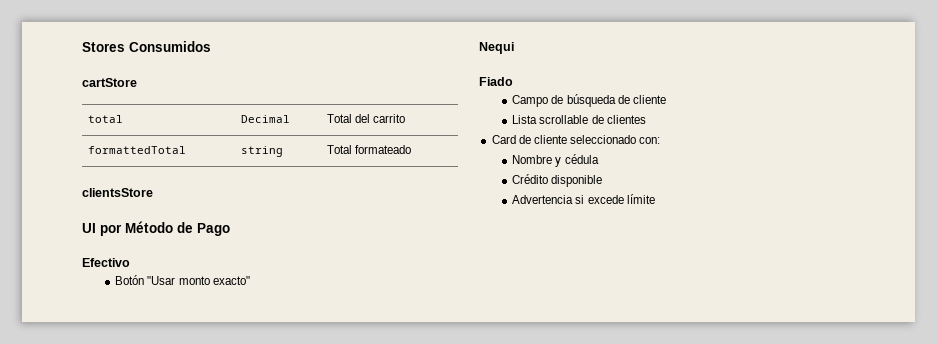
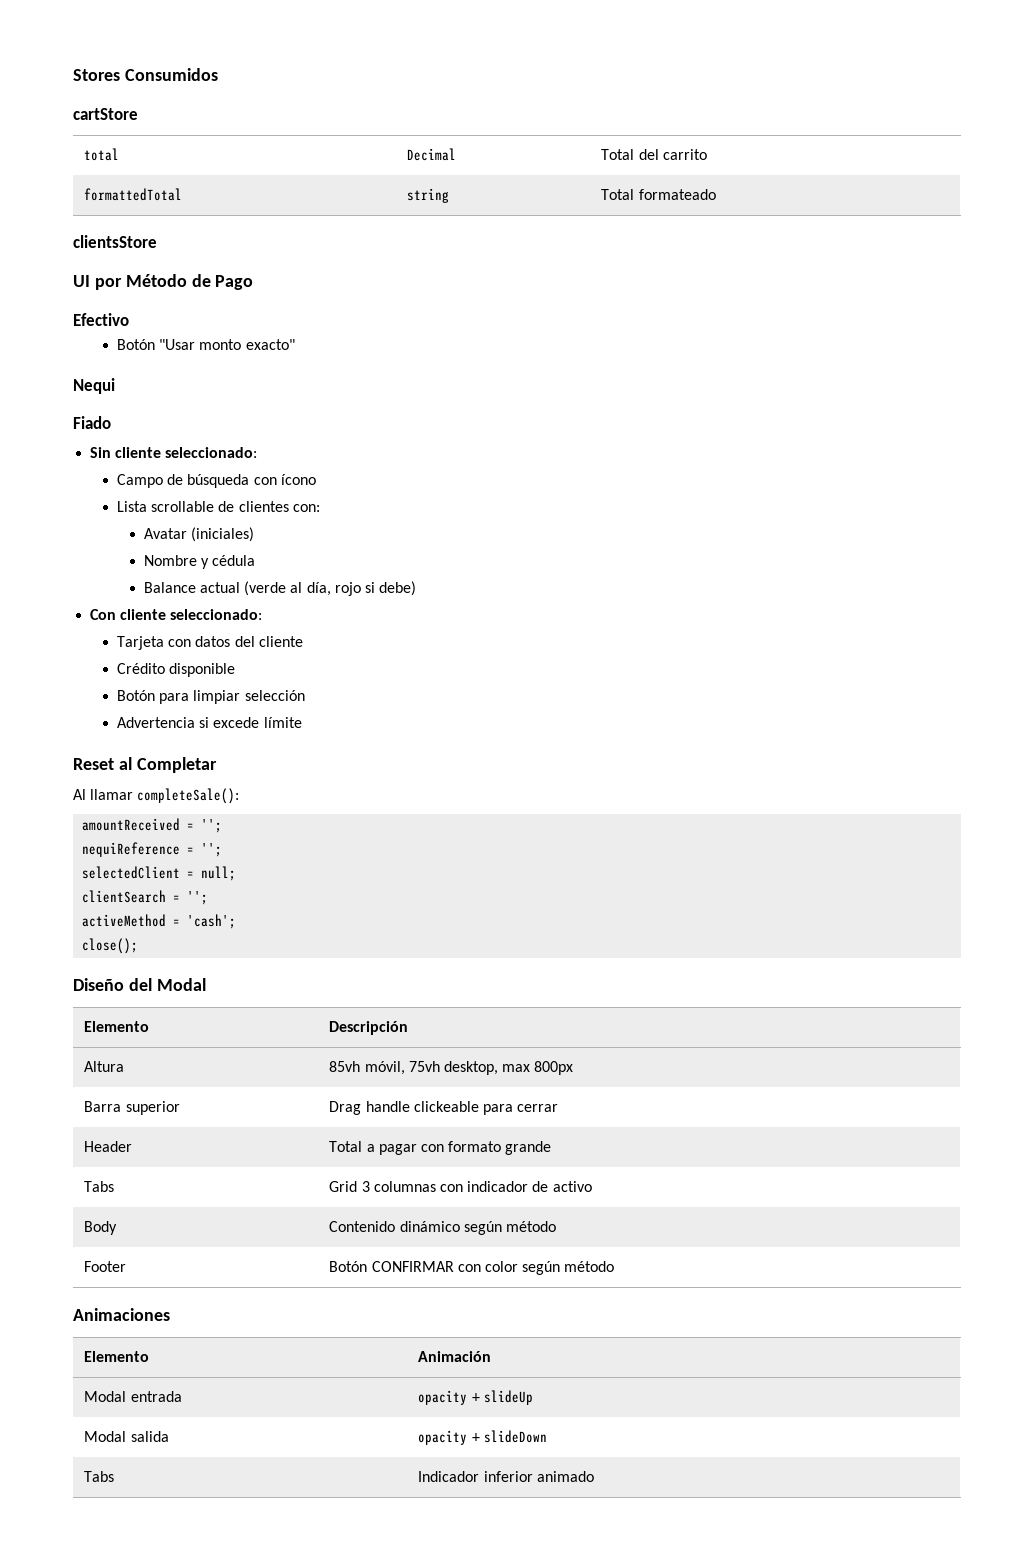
+ Sin cliente seleccionado:
- Campo de búsqueda de cliente
+ Campo de búsqueda con ícono
- Lista scrollable de clientes
- Card de cliente seleccionado con:
+ Lista scrollable de clientes con:
+ Avatar (iniciales)
  Nombre y cédula
+ Balance actual (verde al día, rojo si debe)
+ Con cliente seleccionado:
+ Tarjeta con datos del cliente
  Crédito disponible
+ Botón para limpiar selección
  Advertencia si excede límite
+ Reset al Completar
+ Al llamar completeSale():
+ amountReceived = '';
+ nequiReference = '';
+ selectedClient = null;
+ clientSearch = '';
+ activeMethod = 'cash';
+ close();
+ Diseño del Modal
+ Elemento | Descripción
+ Altura | 85vh móvil, 75vh desktop, max 800px
+ Barra superior | Drag handle clickeable para cerrar
+ Header | Total a pagar con formato grande
+ Tabs | Grid 3 columnas con indicador de activo
+ Body | Contenido dinámico según método
+ Footer | Botón CONFIRMAR con color según método
+ Animaciones
+ Elemento | Animación
+ Modal entrada | opacity + slideUp
+ Modal salida | opacity + slideDown
+ Tabs | Indicador inferior animado

